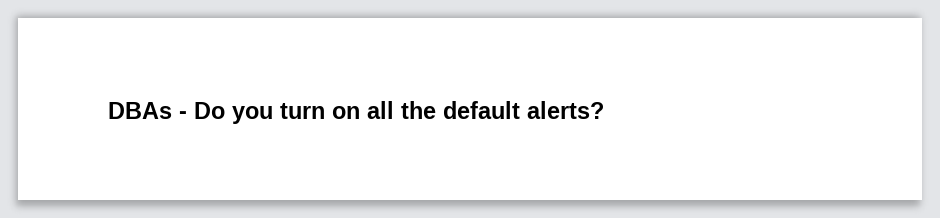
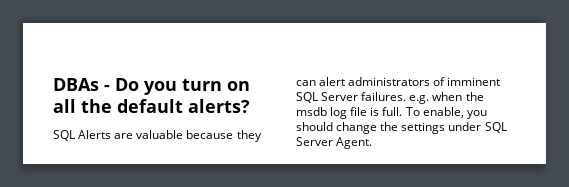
+ SQL Alerts are valuable because they can alert administrators of imminent SQL Server failures. e.g. when the msdb log file is full. To enable, you should change the settings under SQL Server Agent.

